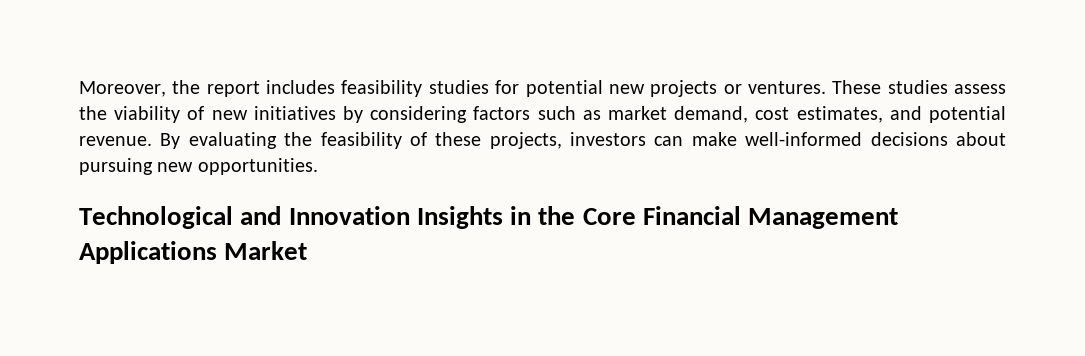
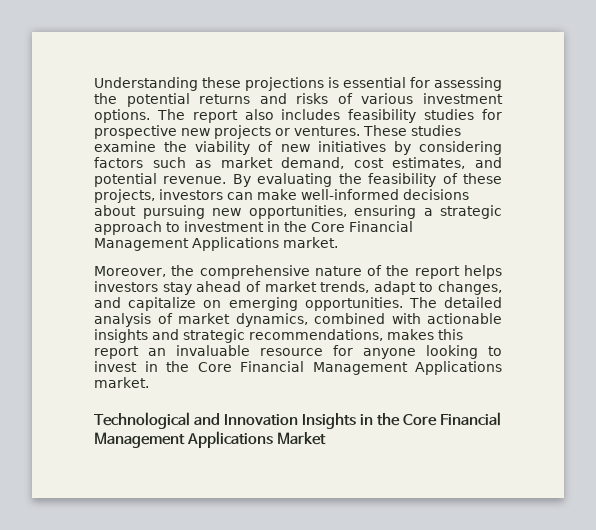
- Moreover, the report includes feasibility studies for potential new projects or ventures.
+ Understanding these projections is essential for assessing the potential returns and risks of various investment options. The report also includes feasibility studies for prospective new projects or ventures.
- These studies assess the viability of new initiatives by considering factors such as market demand, cost estimates, and potential revenue.
+ These studies examine the viability of new initiatives by considering factors such as market demand, cost estimates, and potential revenue.
- By evaluating the feasibility of these projects, investors can make well-informed decisions about pursuing new opportunities.
+ By evaluating the feasibility of these projects, investors can make well-informed decisions about pursuing new opportunities, ensuring a strategic approach to investment in the Core Financial Management Applications market.
+ Moreover, the comprehensive nature of the report helps investors stay ahead of market trends, adapt to changes, and capitalize on emerging opportunities. The detailed analysis of market dynamics, combined with actionable insights and strategic recommendations, makes this report an invaluable resource for anyone looking to invest in the Core Financial Management Applications market.

